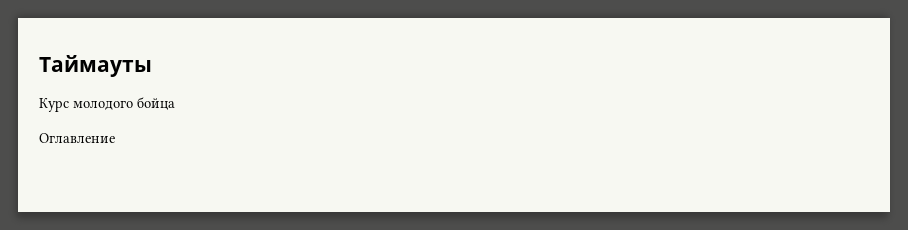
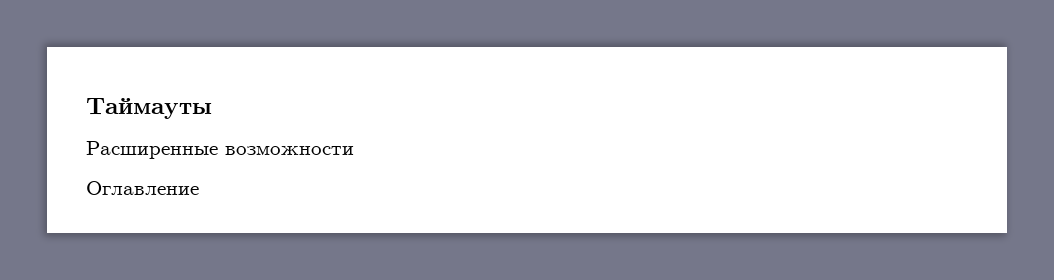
- Курс молодого бойца
+ Расширенные возможности

